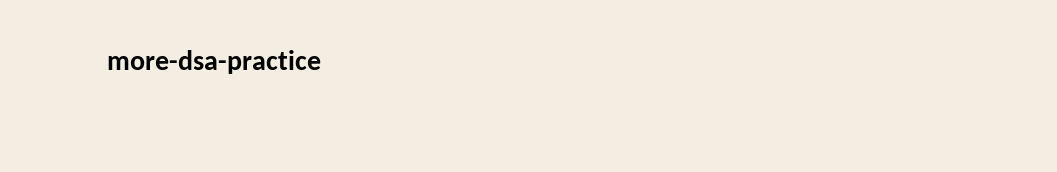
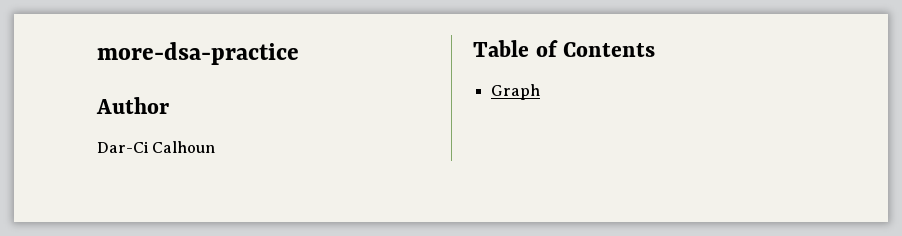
+ Author
+ Dar-Ci Calhoun
+ Table of Contents
+ Graph

